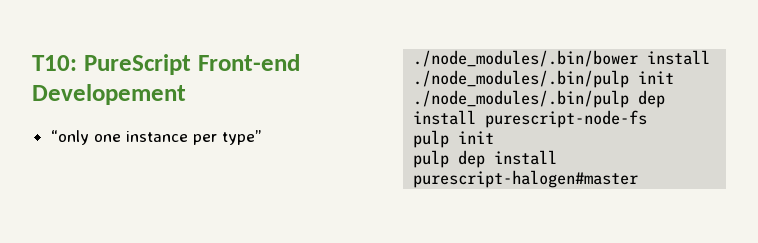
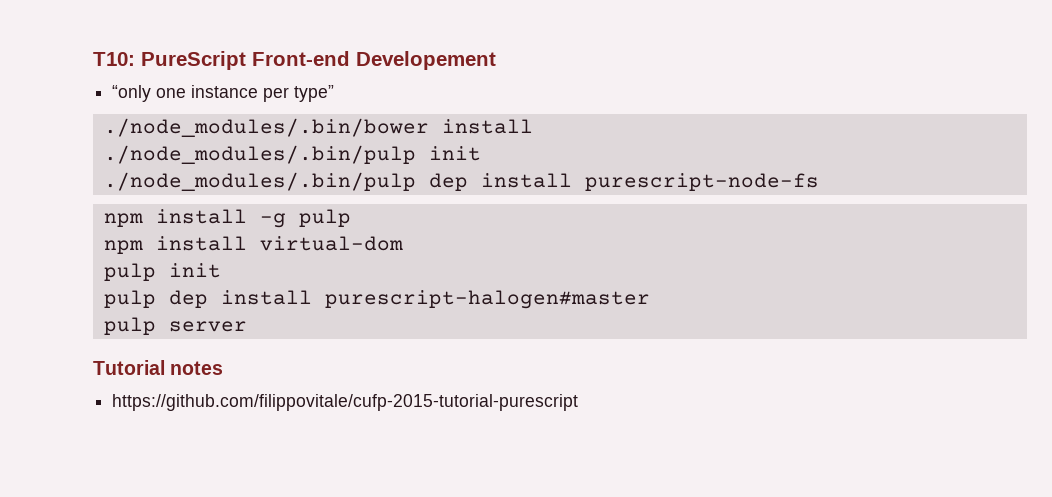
+ npm install -g pulp
+ npm install virtual-dom
+ pulp server
+ Tutorial notes
+ https://github.com/filippovitale/cufp-2015-tutorial-purescript

